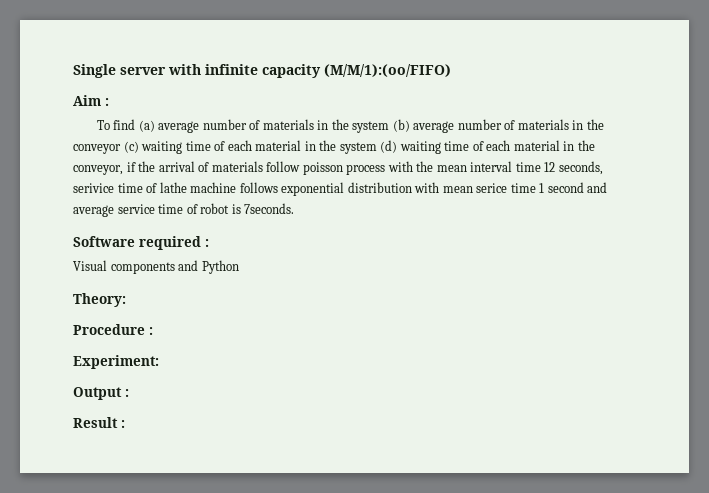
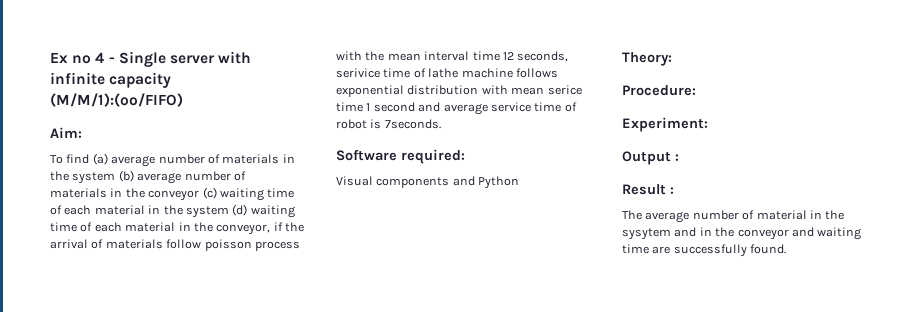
- Single server with infinite capacity (M/M/1):(oo/FIFO)
+ Ex no 4 - Single server with infinite capacity (M/M/1):(oo/FIFO)
- Aim :
+ Aim:
- Software required :
+ Software required:
- Procedure :
+ Procedure:
+ The average number of material in the sysytem and in the conveyor and waiting time are successfully found.

